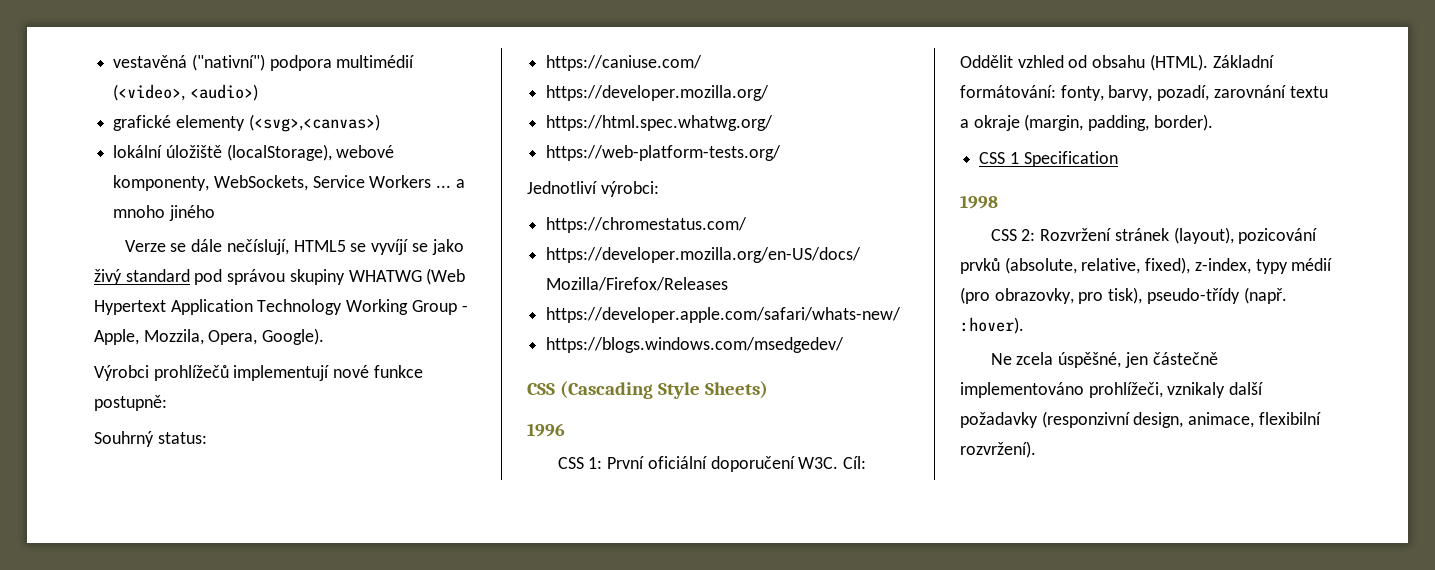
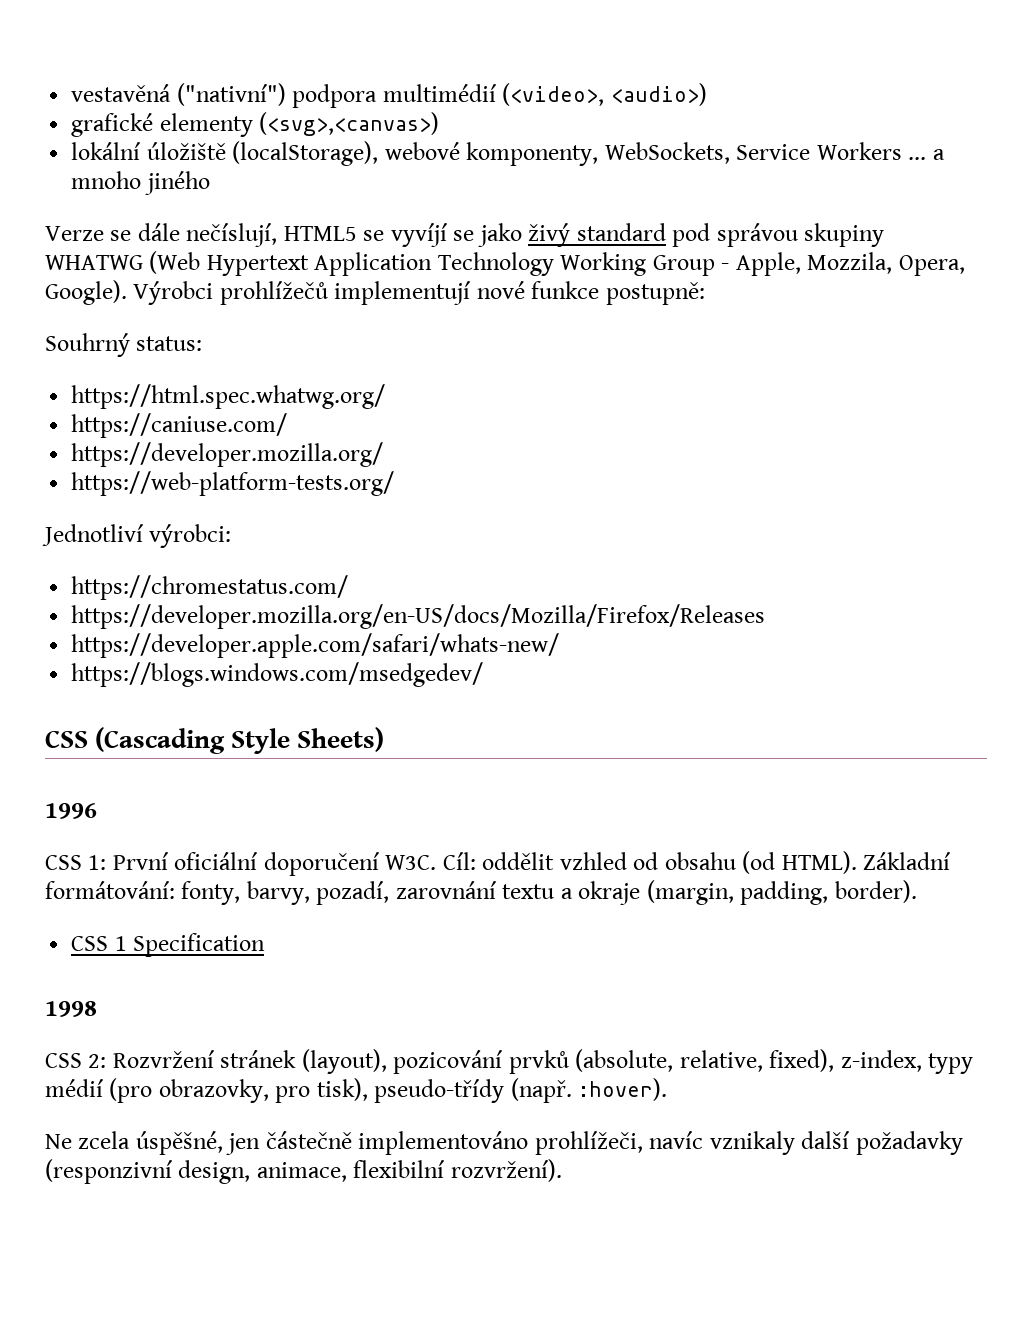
- Verze se dále nečíslují, HTML5 se vyvíjí se jako živý standard pod správou skupiny WHATWG (Web Hypertext Application Technology Working Group - Apple, Mozzila, Opera, Google).
- Výrobci prohlížečů implementují nové funkce postupně:
+ Verze se dále nečíslují, HTML5 se vyvíjí se jako živý standard pod správou skupiny WHATWG (Web Hypertext Application Technology Working Group - Apple, Mozzila, Opera, Google). Výrobci prohlížečů implementují nové funkce postupně:
+ https://html.spec.whatwg.org/
- https://html.spec.whatwg.org/
- CSS 1: První oficiální doporučení W3C. Cíl: Oddělit vzhled od obsahu (HTML).
+ CSS 1: První oficiální doporučení W3C. Cíl: oddělit vzhled od obsahu (od HTML).
- Ne zcela úspěšné, jen částečně implementováno prohlížeči, vznikaly další požadavky (responzivní design, animace, flexibilní rozvržení).
+ Ne zcela úspěšné, jen částečně implementováno prohlížeči, navíc vznikaly další požadavky (responzivní design, animace, flexibilní rozvržení).

